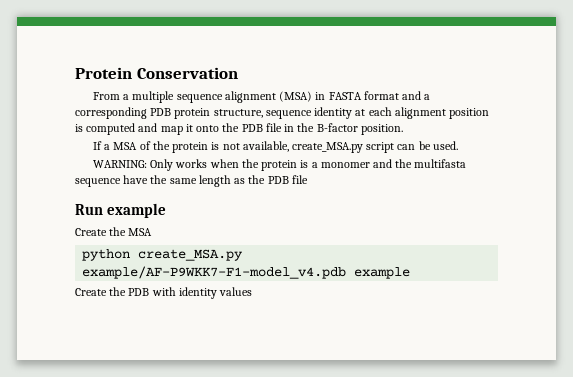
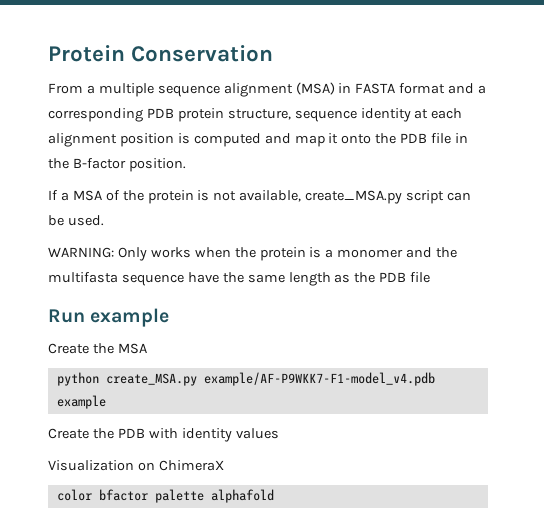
+ Visualization on ChimeraX
+ color bfactor palette alphafold

